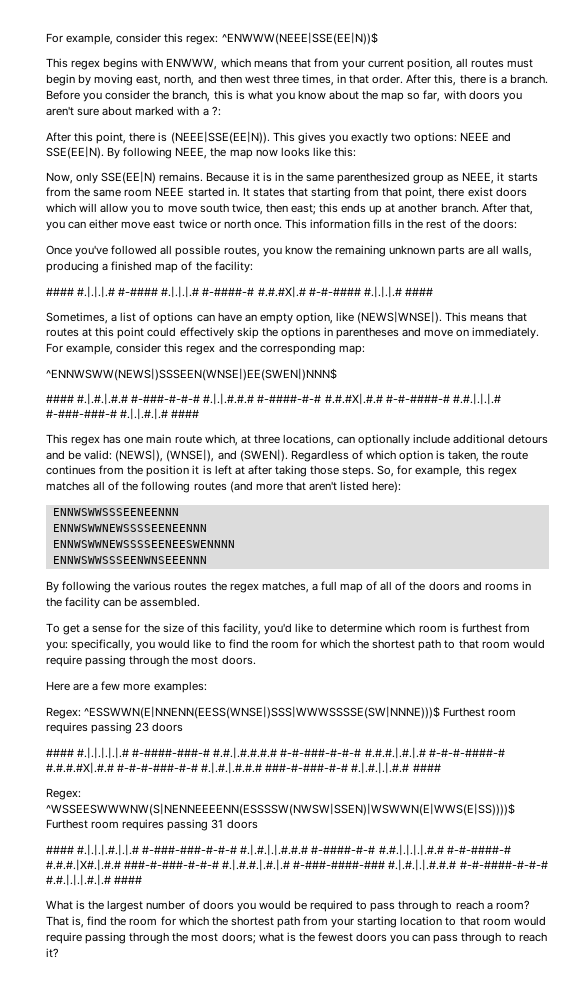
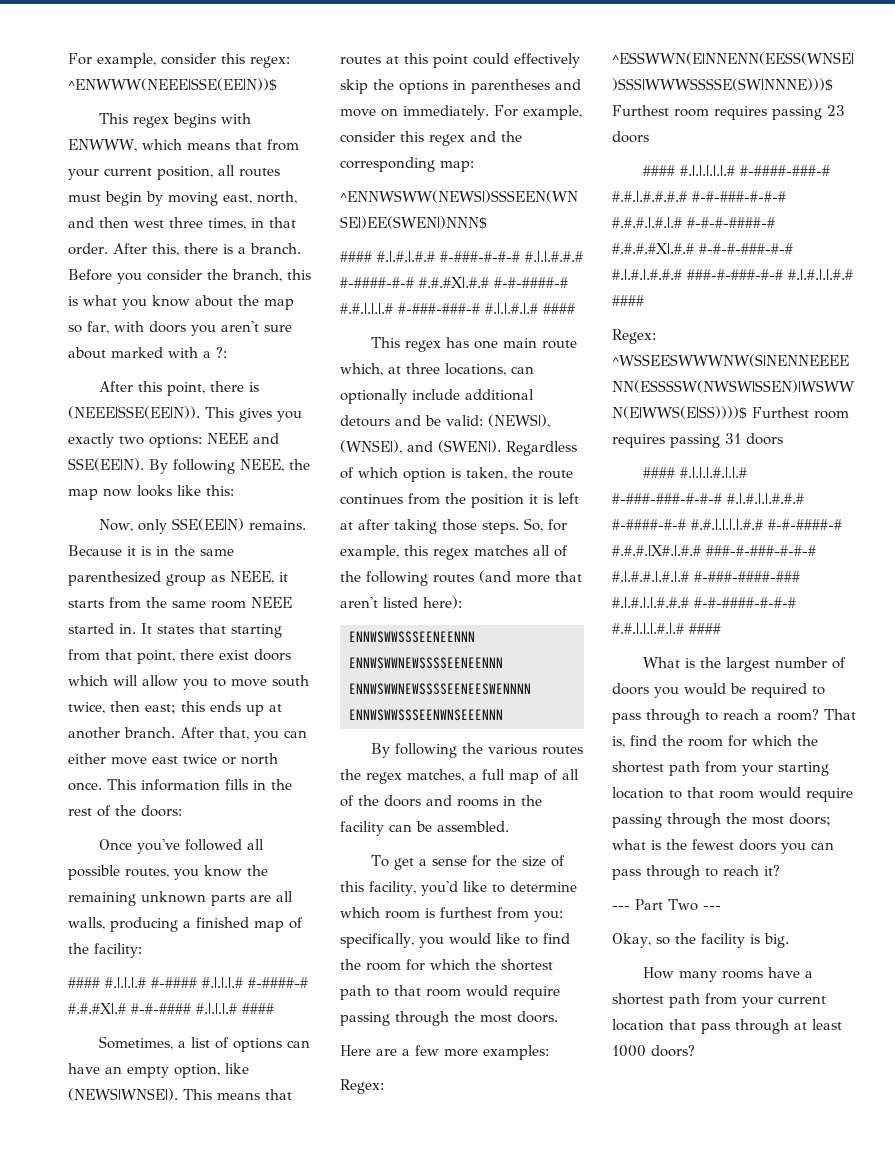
+ --- Part Two ---
+ Okay, so the facility is big.
+ How many rooms have a shortest path from your current location that pass through at least 1000 doors?

